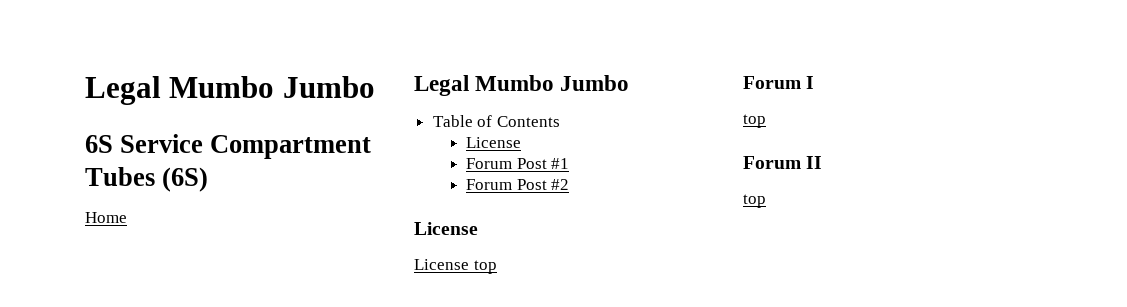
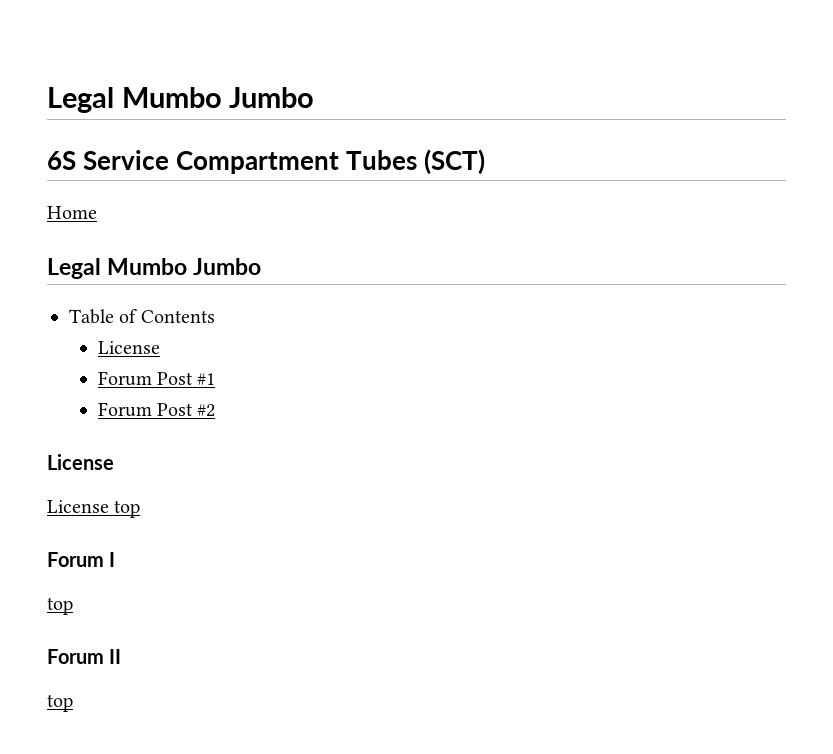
- 6S Service Compartment Tubes (6S)
+ 6S Service Compartment Tubes (SCT)

